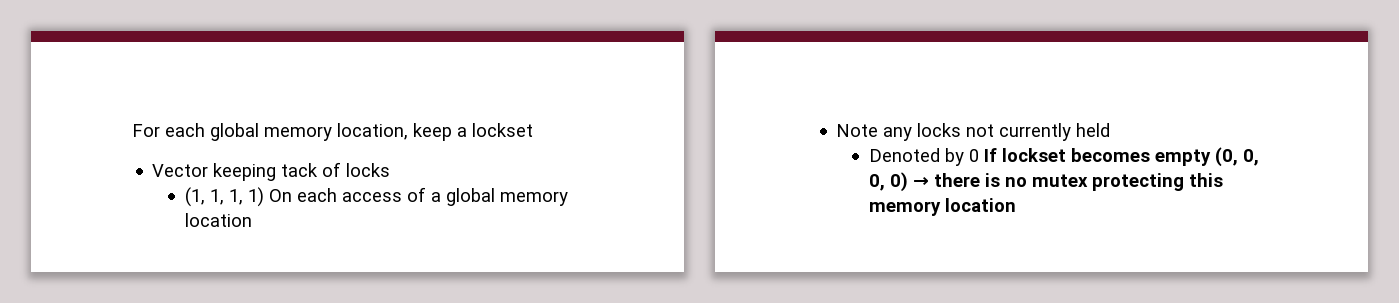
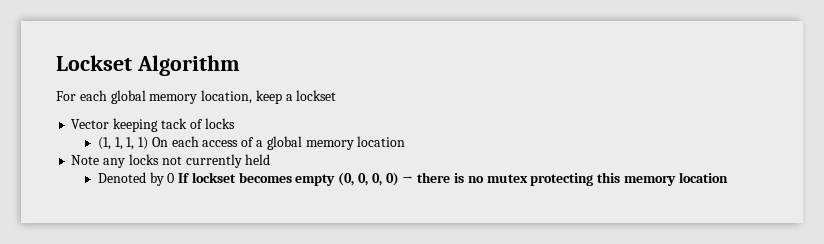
+ Lockset Algorithm

